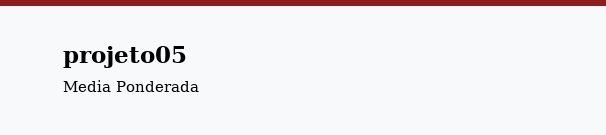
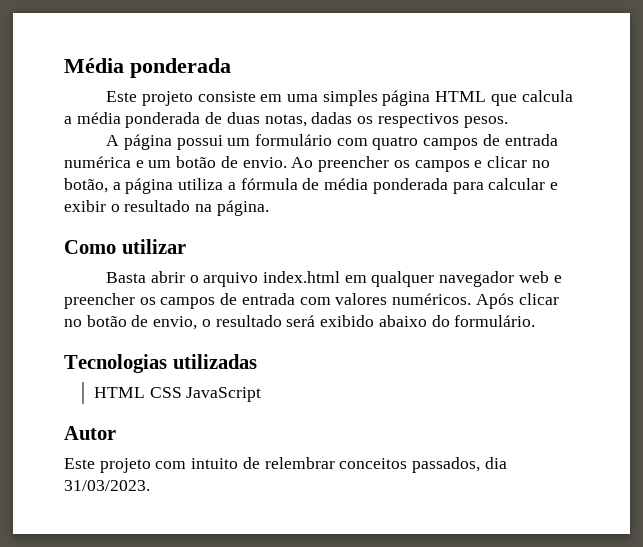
- projeto05
- Media Ponderada
+ Média ponderada
+ Este projeto consiste em uma simples página HTML que calcula a média ponderada de duas notas, dadas os respectivos pesos.
+ A página possui um formulário com quatro campos de entrada numérica e um botão de envio. Ao preencher os campos e clicar no botão, a página utiliza a fórmula de média ponderada para calcular e exibir o resultado na página.
+ Como utilizar
+ Basta abrir o arquivo index.html em qualquer navegador web e preencher os campos de entrada com valores numéricos. Após clicar no botão de envio, o resultado será exibido abaixo do formulário.
+ Tecnologias utilizadas
+ HTML CSS JavaScript
+ Autor
+ Este projeto com intuito de relembrar conceitos passados, dia 31/03/2023.

